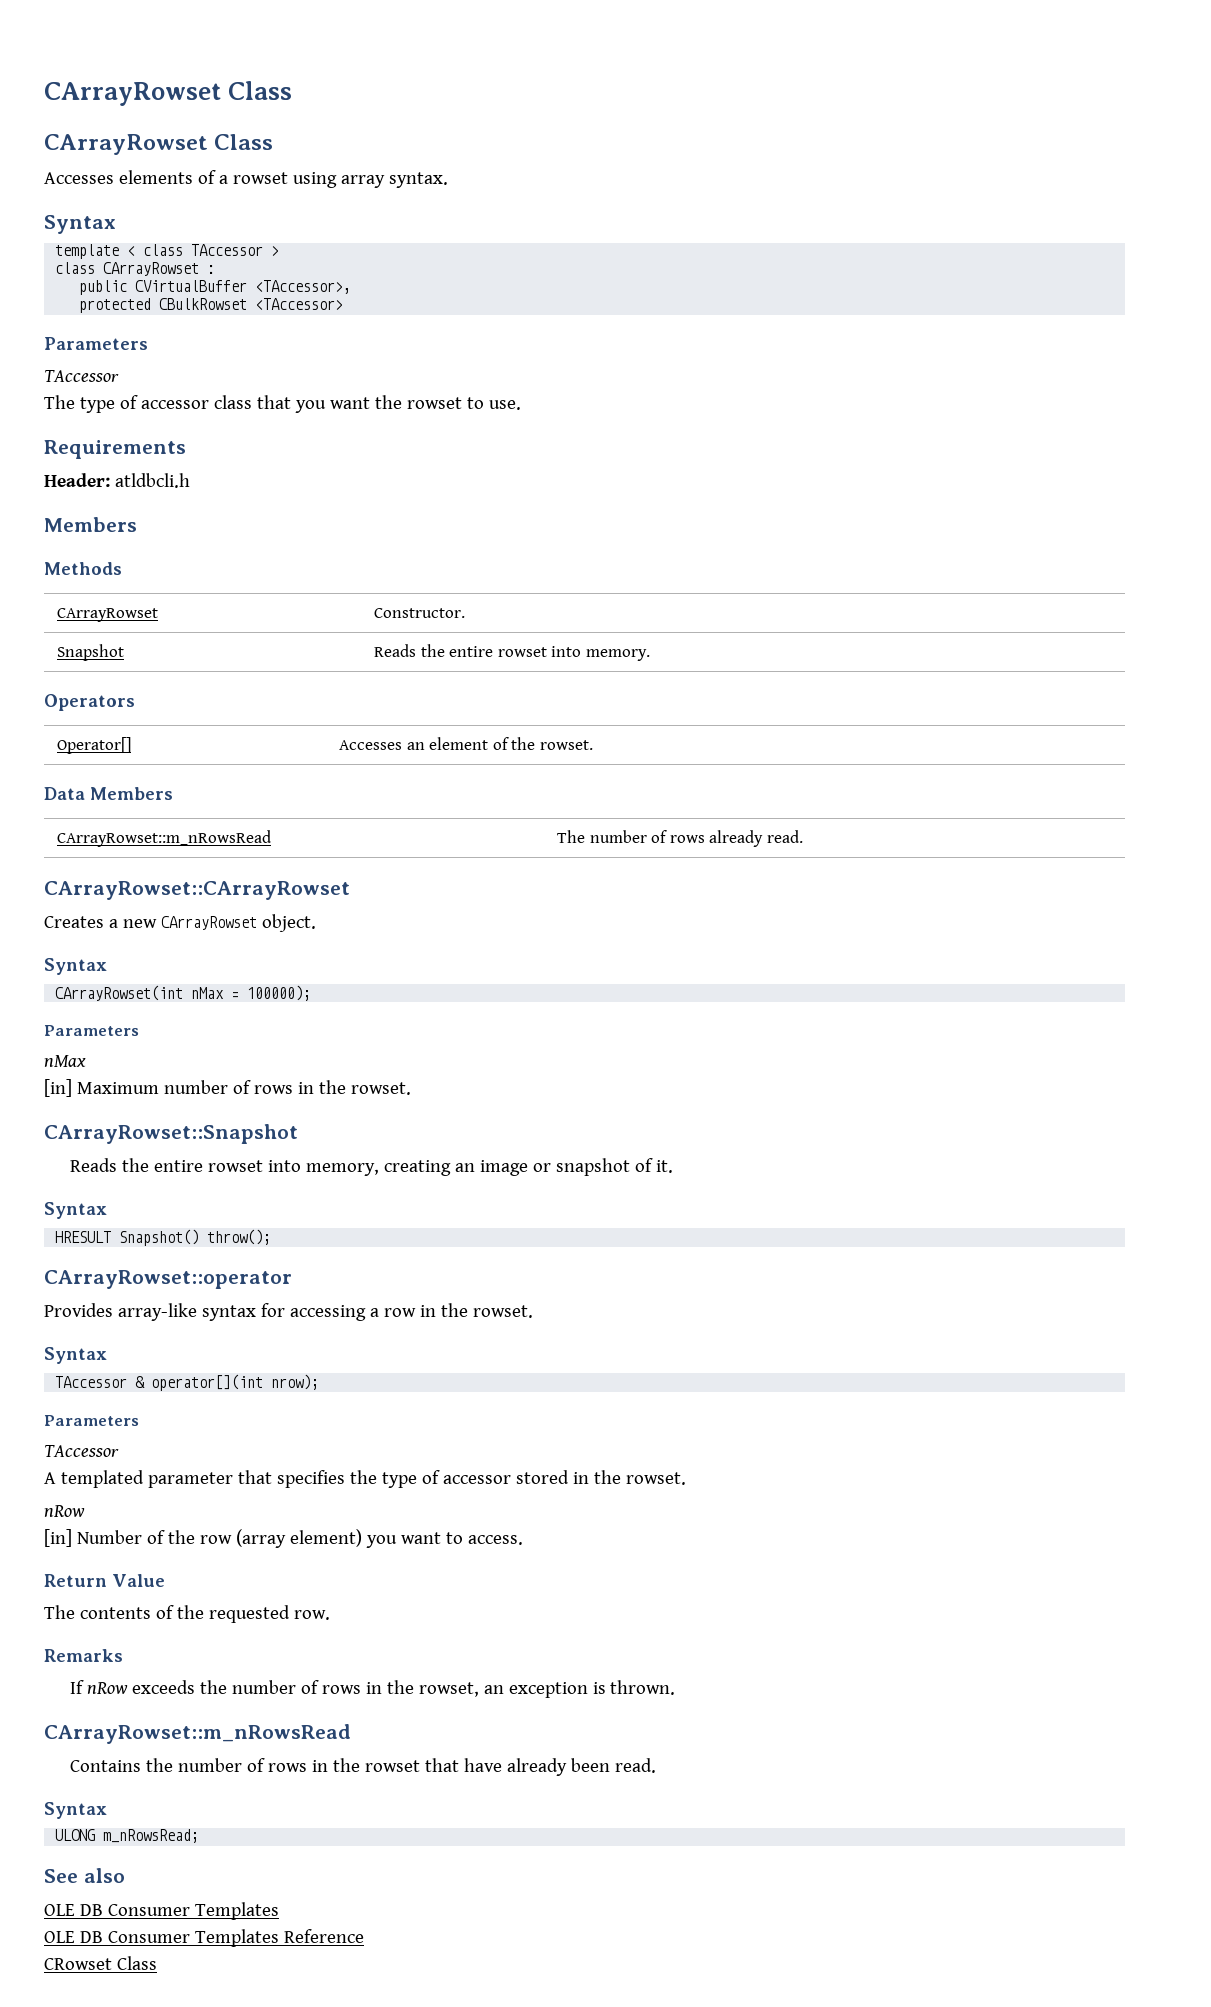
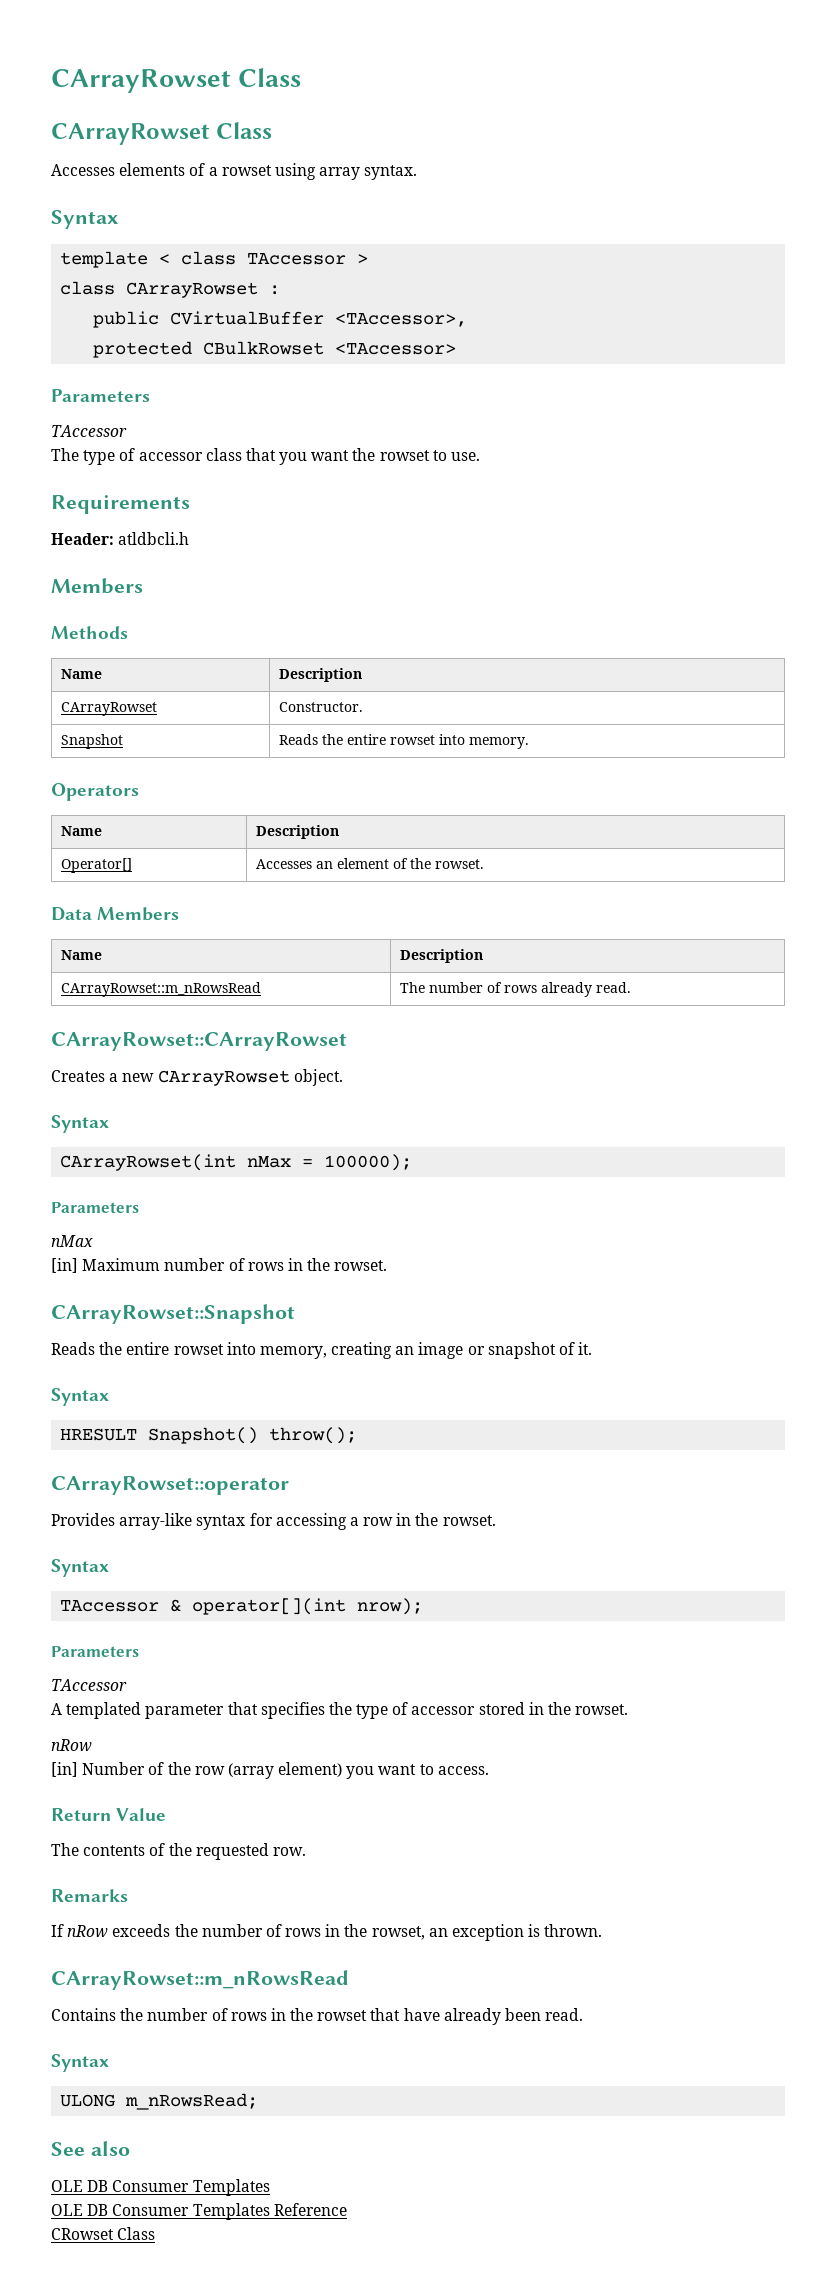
  Methods
+ Name | Description
  Operators
+ Name | Description
  Data Members
+ Name | Description

